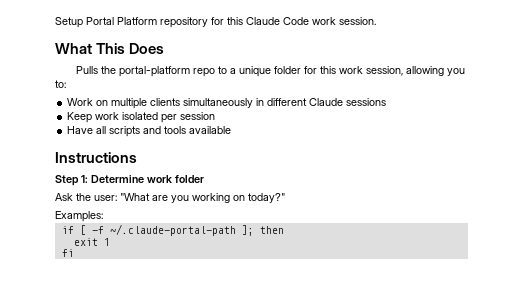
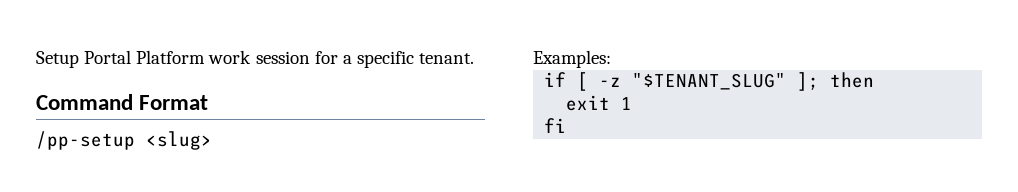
- Setup Portal Platform repository for this Claude Code work session.
- What This Does
- Pulls the portal-platform repo to a unique folder for this work session, allowing you to:
- Work on multiple clients simultaneously in different Claude sessions
- Keep work isolated per session
- Have all scripts and tools available
- Instructions
- Step 1: Determine work folder
- Ask the user: "What are you working on today?"
+ Setup Portal Platform work session for a specific tenant.
+ Command Format
+ /pp-setup <slug>
- if [ -f ~/.claude-portal-path ]; then
+ if [ -z "$TENANT_SLUG" ]; then

